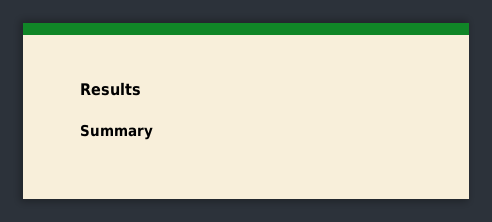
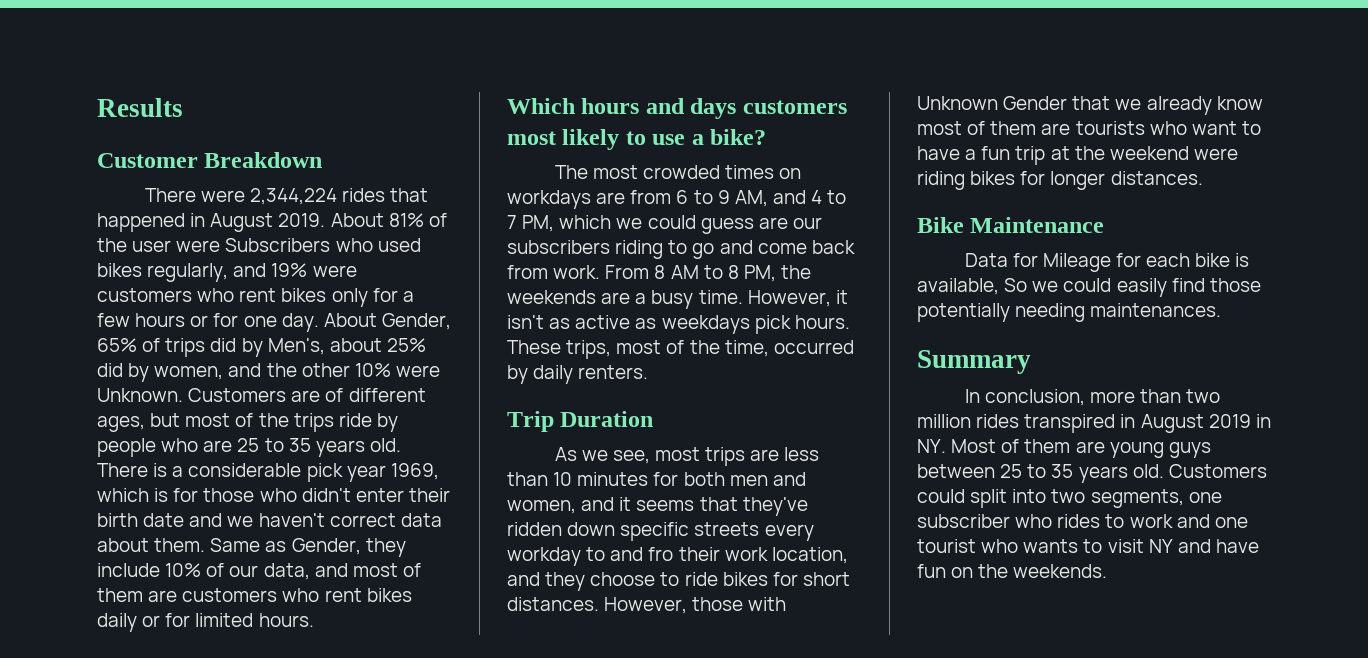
+ Customer Breakdown
+ There were 2,344,224 rides that happened in August 2019. About 81% of the user were Subscribers who used bikes regularly, and 19% were customers who rent bikes only for a few hours or for one day. About Gender, 65% of trips did by Men's, about 25% did by women, and the other 10% were Unknown. Customers are of different ages, but most of the trips ride by people who are 25 to 35 years old. There is a considerable pick year 1969, which is for those who didn't enter their birth date and we haven't correct data about them. Same as Gender, they include 10% of our data, and most of them are customers who rent bikes daily or for limited hours.
+ Which hours and days customers most likely to use a bike?
+ The most crowded times on workdays are from 6 to 9 AM, and 4 to 7 PM, which we could guess are our subscribers riding to go and come back from work. From 8 AM to 8 PM, the weekends are a busy time. However, it isn't as active as weekdays pick hours. These trips, most of the time, occurred by daily renters.
+ Trip Duration
+ As we see, most trips are less than 10 minutes for both men and women, and it seems that they've ridden down specific streets every workday to and fro their work location, and they choose to ride bikes for short distances. However, those with Unknown Gender that we already know most of them are tourists who want to have a fun trip at the weekend were riding bikes for longer distances.
+ Bike Maintenance
+ Data for Mileage for each bike is available, So we could easily find those potentially needing maintenances.
  Summary
+ In conclusion, more than two million rides transpired in August 2019 in NY. Most of them are young guys between 25 to 35 years old. Customers could split into two segments, one subscriber who rides to work and one tourist who wants to visit NY and have fun on the weekends.

